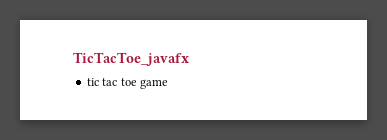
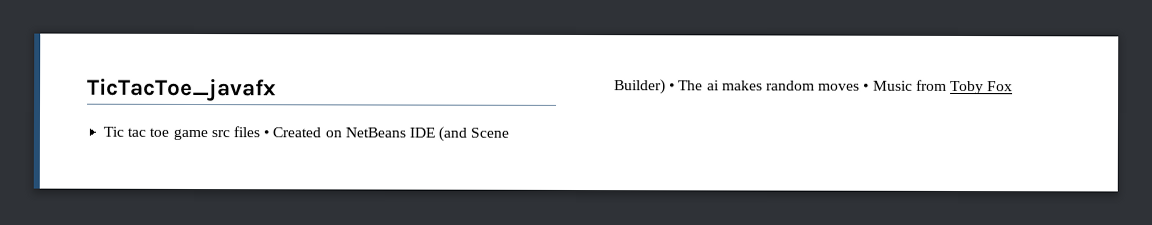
- tic tac toe game
+ Tic tac toe game src files • Created on NetBeans IDE (and Scene Builder) • The ai makes random moves • Music from Toby Fox

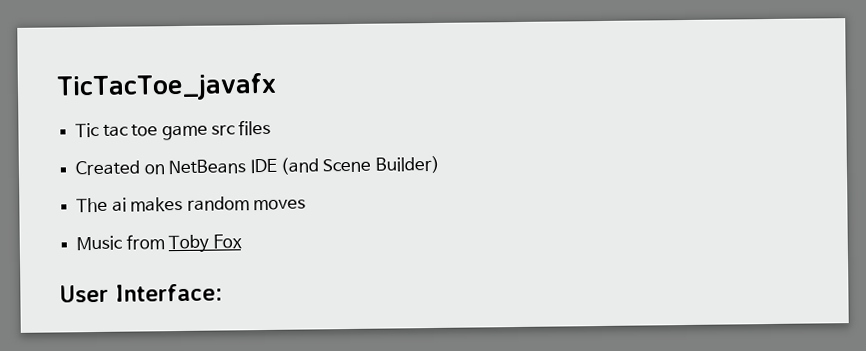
- Tic tac toe game src files • Created on NetBeans IDE (and Scene Builder) • The ai makes random moves • Music from Toby Fox
+ Tic tac toe game src files
+ Created on NetBeans IDE (and Scene Builder)
+ The ai makes random moves
+ Music from Toby Fox
+ User Interface:

